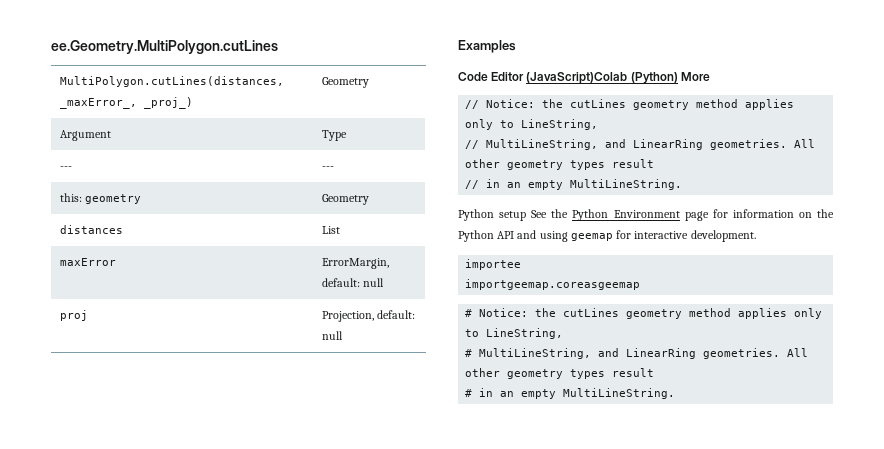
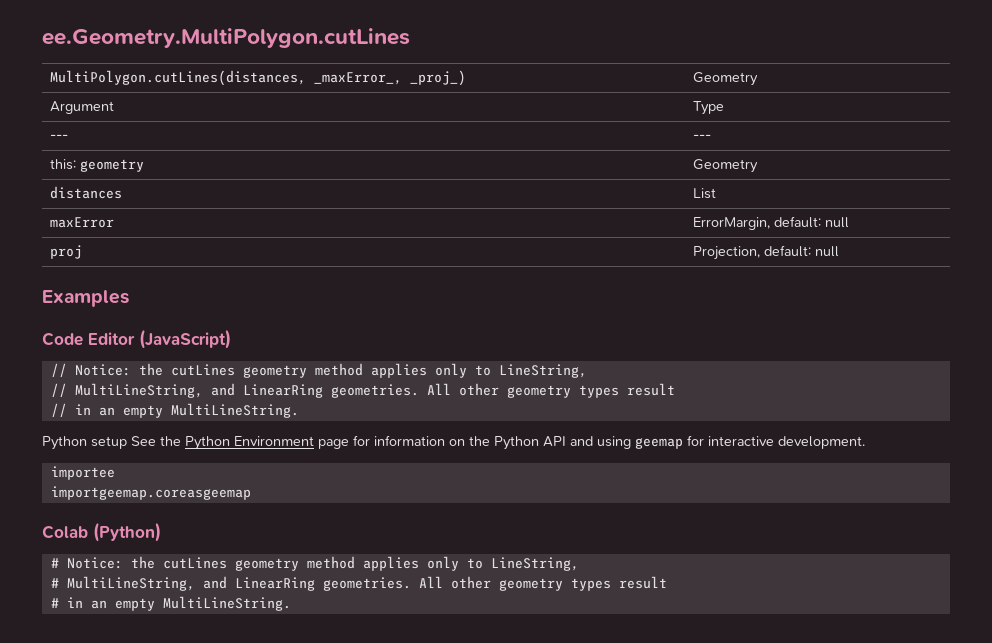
- Code Editor (JavaScript)Colab (Python) More
+ Code Editor (JavaScript)
+ Colab (Python)

